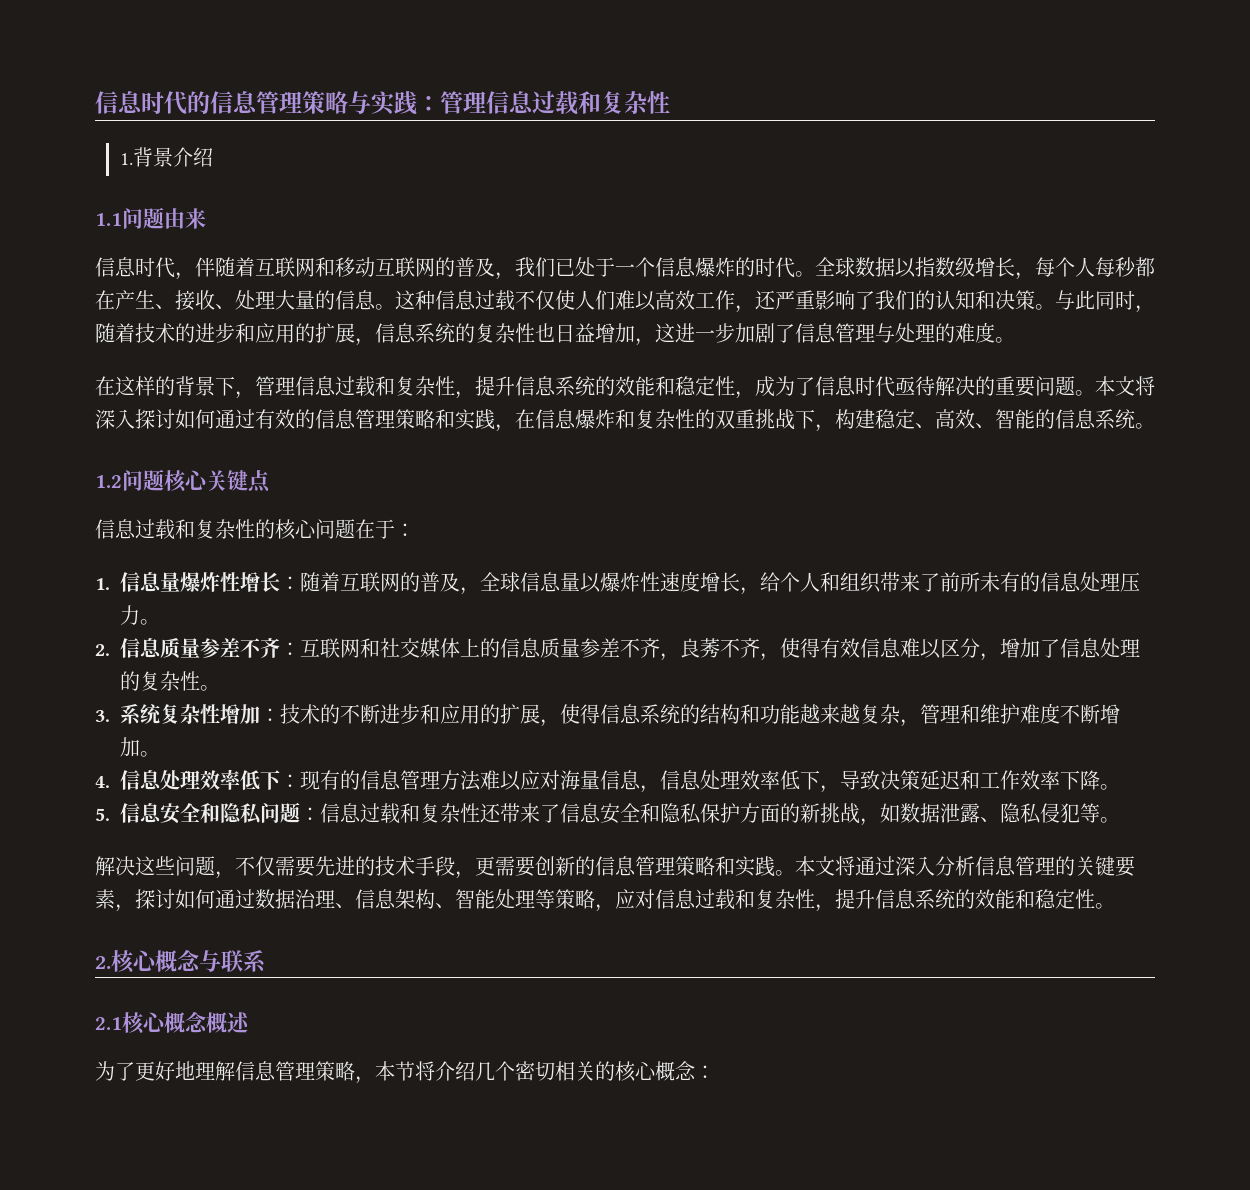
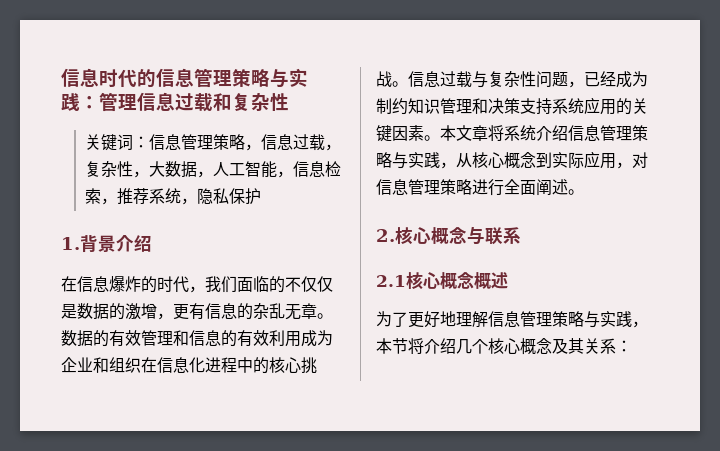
+ 关键词：信息管理策略，信息过载，复杂性，大数据，人工智能，信息检索，推荐系统，隐私保护
  1.背景介绍
- 1.1问题由来
- 信息时代，伴随着互联网和移动互联网的普及，我们已处于一个信息爆炸的时代。全球数据以指数级增长，每个人每秒都在产生、接收、处理大量的信息。这种信息过载不仅使人们难以高效工作，还严重影响了我们的认知和决策。与此同时，随着技术的进步和应用的扩展，信息系统的复杂性也日益增加，这进一步加剧了信息管理与处理的难度。
- 在这样的背景下，管理信息过载和复杂性，提升信息系统的效能和稳定性，成为了信息时代亟待解决的重要问题。本文将深入探讨如何通过有效的信息管理策略和实践，在信息爆炸和复杂性的双重挑战下，构建稳定、高效、智能的信息系统。
- 1.2问题核心关键点
- 信息过载和复杂性的核心问题在于：
- 1.信息量爆炸性增长：随着互联网的普及，全球信息量以爆炸性速度增长，给个人和组织带来了前所未有的信息处理压力。
- 2.信息质量参差不齐：互联网和社交媒体上的信息质量参差不齐，良莠不齐，使得有效信息难以区分，增加了信息处理的复杂性。
- 3.系统复杂性增加：技术的不断进步和应用的扩展，使得信息系统的结构和功能越来越复杂，管理和维护难度不断增加。
- 4.信息处理效率低下：现有的信息管理方法难以应对海量信息，信息处理效率低下，导致决策延迟和工作效率下降。
- 5.信息安全和隐私问题：信息过载和复杂性还带来了信息安全和隐私保护方面的新挑战，如数据泄露、隐私侵犯等。
- 解决这些问题，不仅需要先进的技术手段，更需要创新的信息管理策略和实践。本文将通过深入分析信息管理的关键要素，探讨如何通过数据治理、信息架构、智能处理等策略，应对信息过载和复杂性，提升信息系统的效能和稳定性。
+ 在信息爆炸的时代，我们面临的不仅仅是数据的激增，更有信息的杂乱无章。数据的有效管理和信息的有效利用成为企业和组织在信息化进程中的核心挑战。信息过载与复杂性问题，已经成为制约知识管理和决策支持系统应用的关键因素。本文章将系统介绍信息管理策略与实践，从核心概念到实际应用，对信息管理策略进行全面阐述。
- 为了更好地理解信息管理策略，本节将介绍几个密切相关的核心概念：
+ 为了更好地理解信息管理策略与实践，本节将介绍几个核心概念及其关系：

